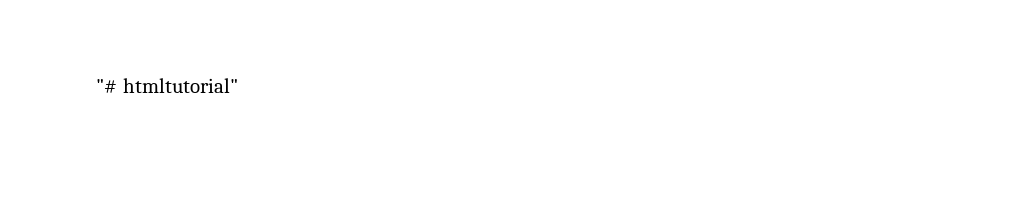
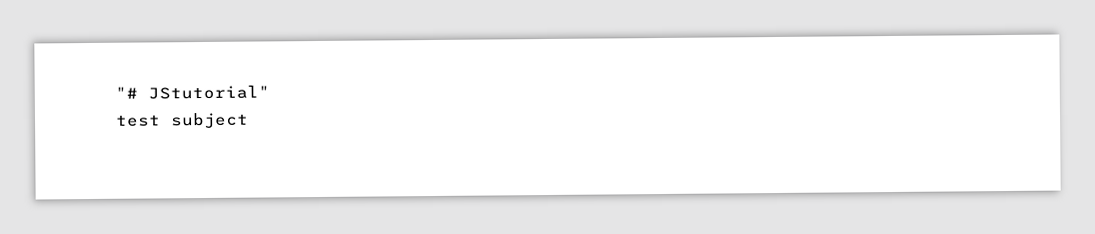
- "# htmltutorial"
+ "# JStutorial"
+ test subject

